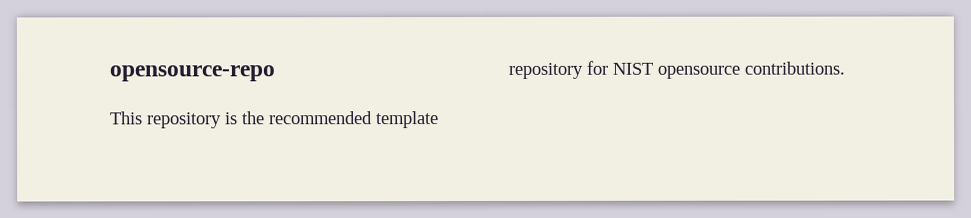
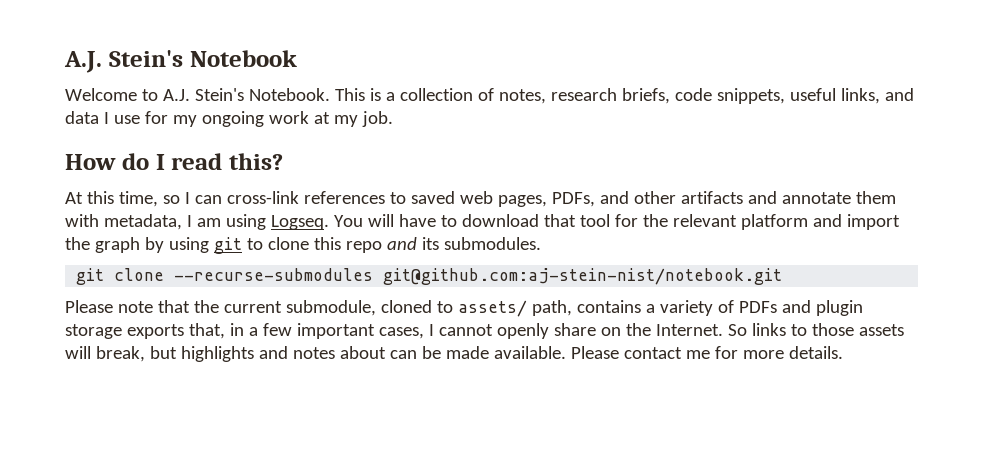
- opensource-repo
- This repository is the recommended template repository for NIST opensource contributions.
+ A.J. Stein's Notebook
+ Welcome to A.J. Stein's Notebook. This is a collection of notes, research briefs, code snippets, useful links, and data I use for my ongoing work at my job.
+ How do I read this?
+ At this time, so I can cross-link references to saved web pages, PDFs, and other artifacts and annotate them with metadata, I am using Logseq. You will have to download that tool for the relevant platform and import the graph by using git to clone this repo and its submodules.
+ git clone --recurse-submodules git@github.com:aj-stein-nist/notebook.git
+ Please note that the current submodule, cloned to assets/ path, contains a variety of PDFs and plugin storage exports that, in a few important cases, I cannot openly share on the Internet. So links to those assets will break, but highlights and notes about can be made available. Please contact me for more details.

